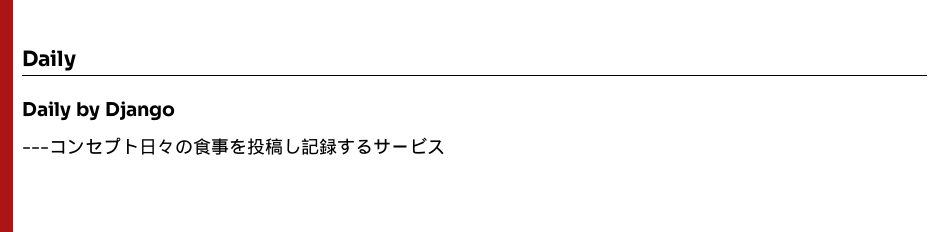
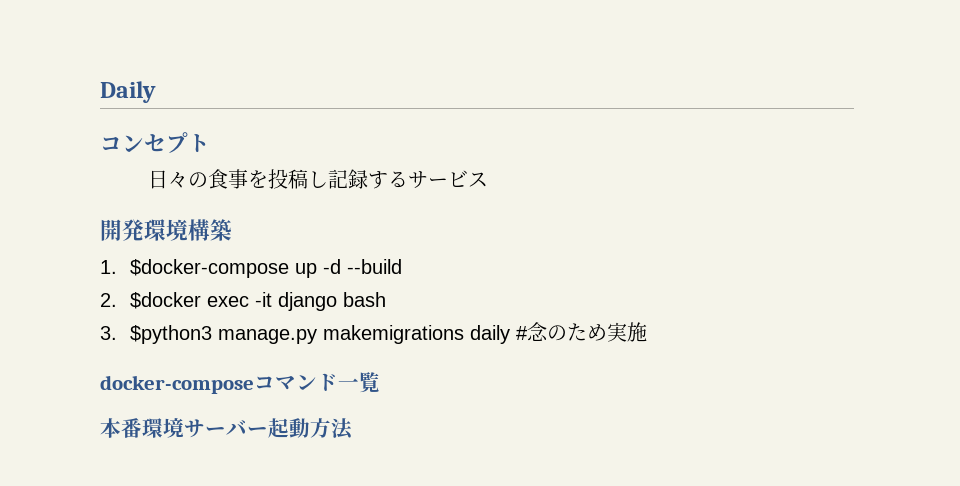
- Daily by Django
- ---コンセプト日々の食事を投稿し記録するサービス
+ コンセプト
+ 日々の食事を投稿し記録するサービス
+ 開発環境構築
+ 1. $docker-compose up -d --build
+ 2. $docker exec -it django bash
+ 3. $python3 manage.py makemigrations daily #念のため実施
+ docker-composeコマンド一覧
+ 本番環境サーバー起動方法

